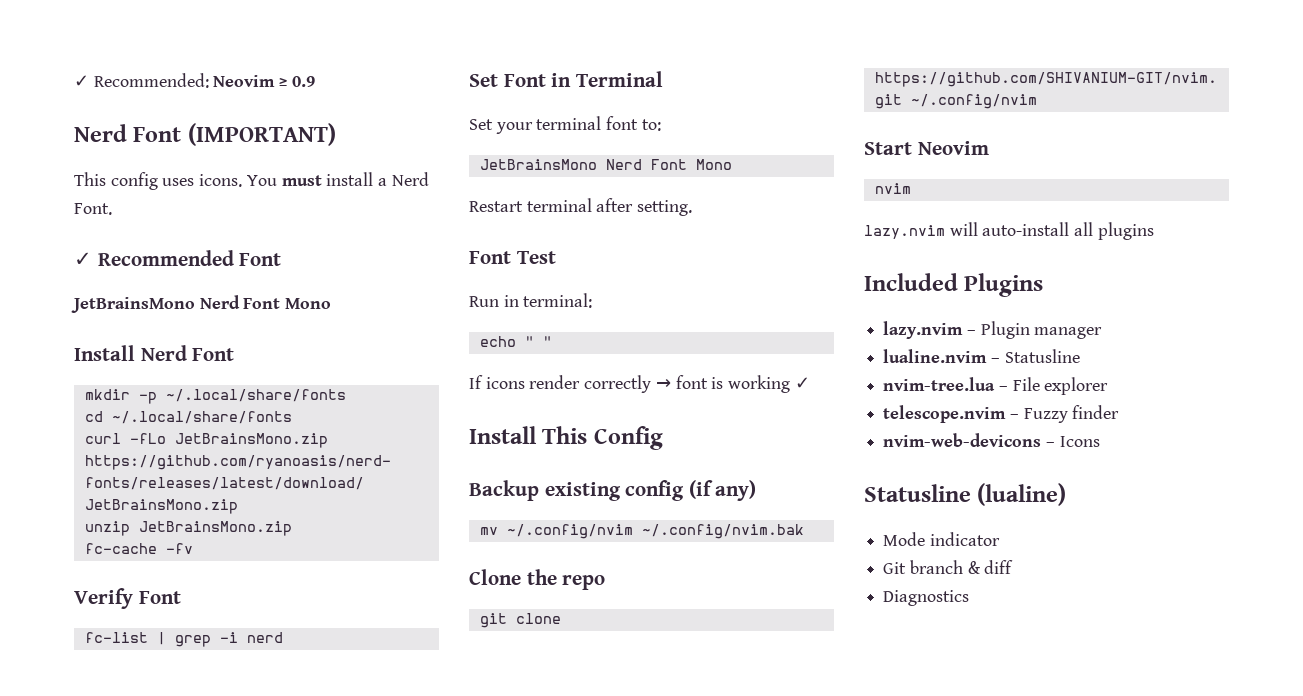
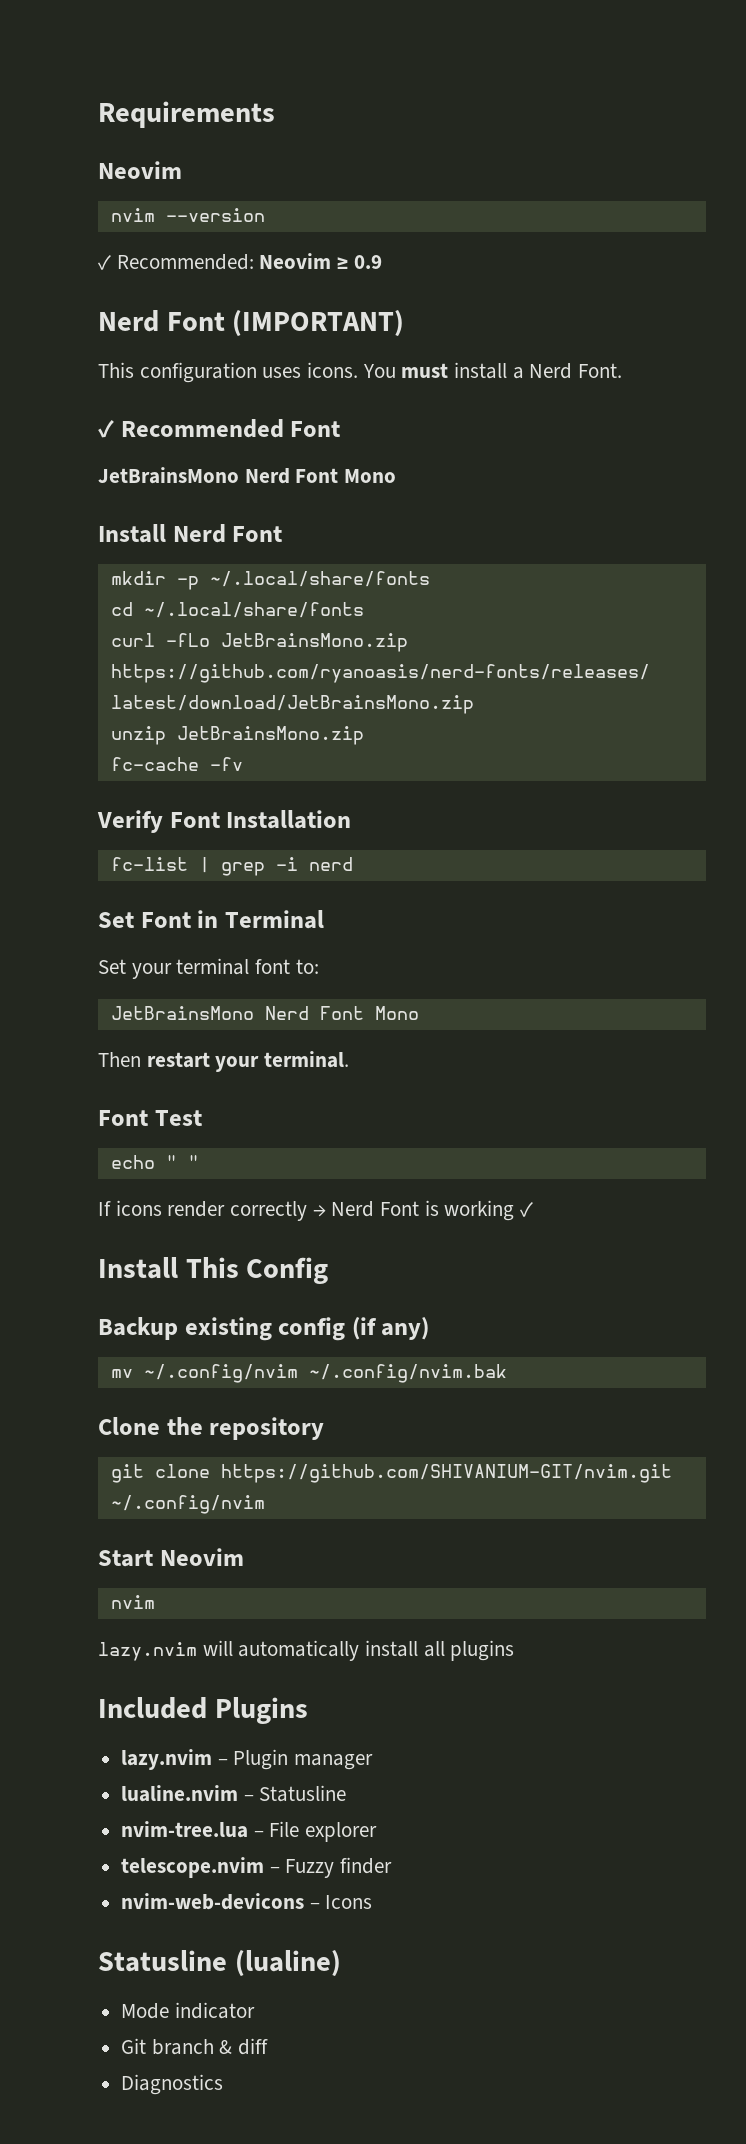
+ Requirements
+ Neovim
+ nvim --version
- This config uses icons.
+ This configuration uses icons.
- Verify Font
+ Verify Font Installation
- Restart terminal after setting.
+ Then restart your terminal.
- Run in terminal:
- If icons render correctly → font is working ✓
+ If icons render correctly → Nerd Font is working ✓
- Clone the repo
+ Clone the repository
- lazy.nvim will auto-install all plugins
+ lazy.nvim will automatically install all plugins

